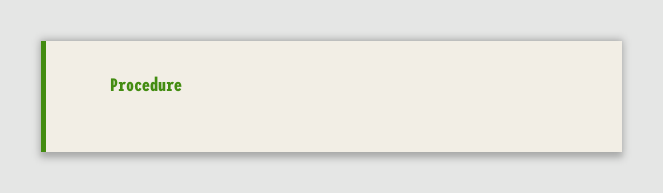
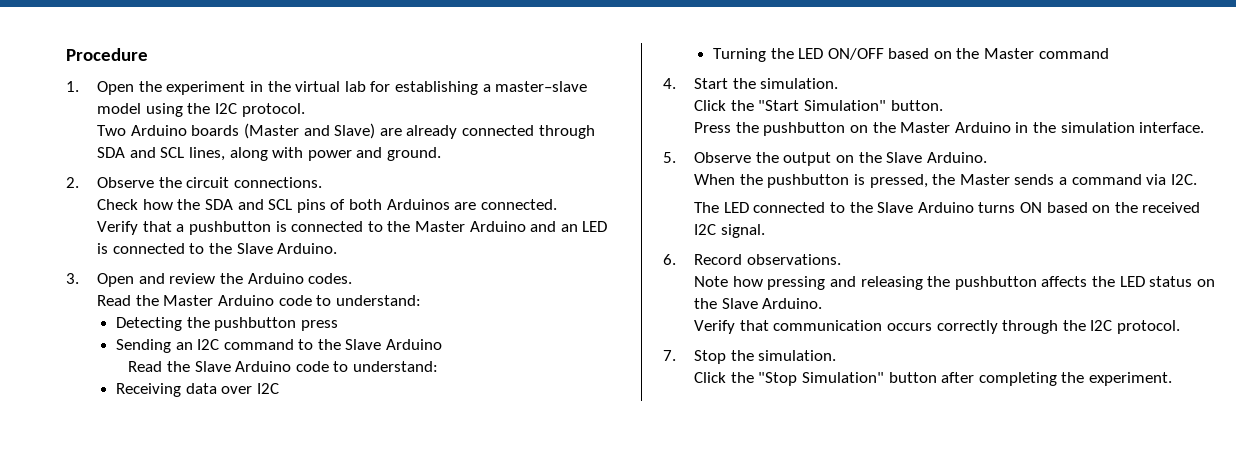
+ 1. Open the experiment in the virtual lab for establishing a master–slave model using the I2C protocol.
+ Two Arduino boards (Master and Slave) are already connected through SDA and SCL lines, along with power and ground.
+ 2. Observe the circuit connections.
+ Check how the SDA and SCL pins of both Arduinos are connected.
+ Verify that a pushbutton is connected to the Master Arduino and an LED is connected to the Slave Arduino.
+ 3. Open and review the Arduino codes.
+ Read the Master Arduino code to understand:
+ Detecting the pushbutton press
+ Sending an I2C command to the Slave Arduino
+ Read the Slave Arduino code to understand:
+ Receiving data over I2C
+ Turning the LED ON/OFF based on the Master command
+ 4. Start the simulation.
+ Click the "Start Simulation" button.
+ Press the pushbutton on the Master Arduino in the simulation interface.
+ 5. Observe the output on the Slave Arduino.
+ When the pushbutton is pressed, the Master sends a command via I2C.
+ The LED connected to the Slave Arduino turns ON based on the received I2C signal.
+ 6. Record observations.
+ Note how pressing and releasing the pushbutton affects the LED status on the Slave Arduino.
+ Verify that communication occurs correctly through the I2C protocol.
+ 7. Stop the simulation.
+ Click the "Stop Simulation" button after completing the experiment.

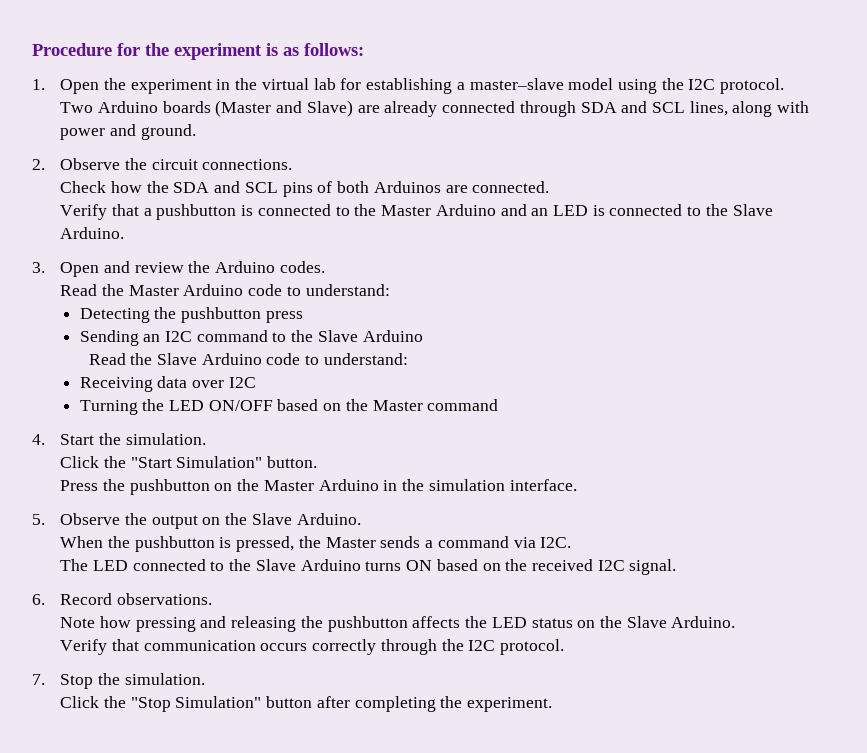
- Procedure
+ Procedure for the experiment is as follows:

